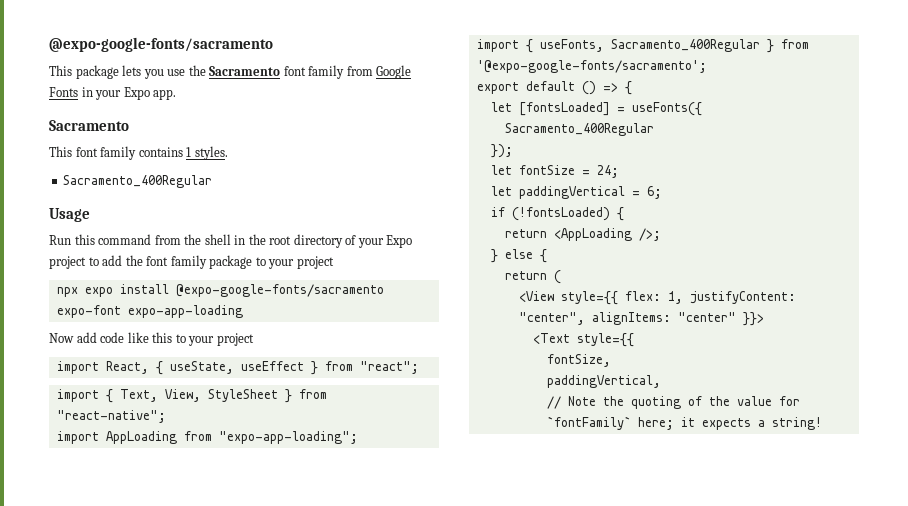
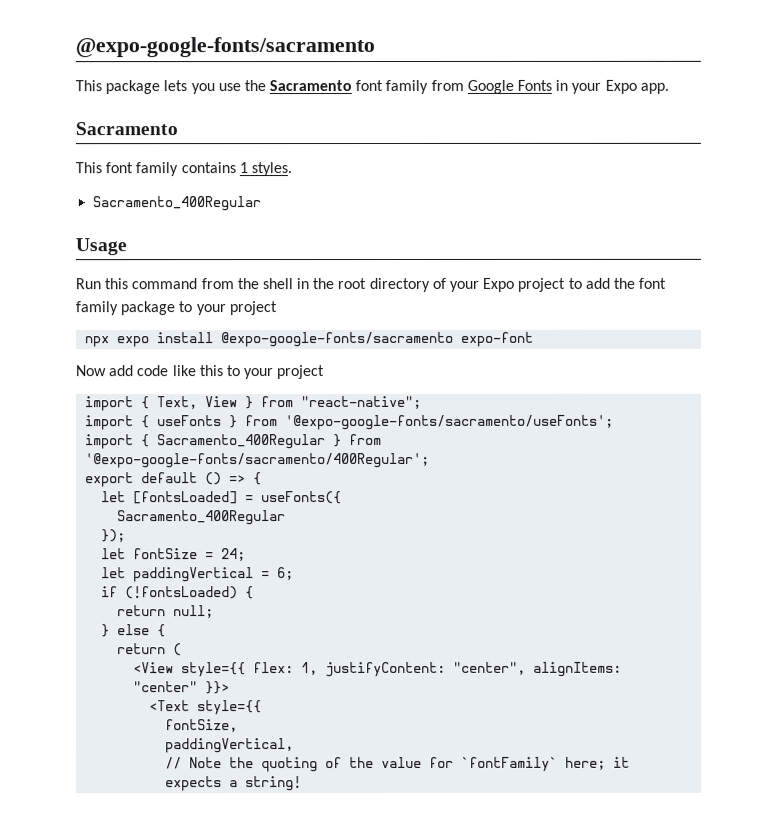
- npx expo install @expo-google-fonts/sacramento expo-font expo-app-loading
+ npx expo install @expo-google-fonts/sacramento expo-font
- import React, { useState, useEffect } from "react";
- import { Text, View, StyleSheet } from "react-native";
+ import { Text, View } from "react-native";
- import AppLoading from "expo-app-loading";
- import { useFonts, Sacramento_400Regular } from '@expo-google-fonts/sacramento';
+ import { useFonts } from '@expo-google-fonts/sacramento/useFonts';
+ import { Sacramento_400Regular } from '@expo-google-fonts/sacramento/400Regular';
- return <AppLoading />;
+ return null;

